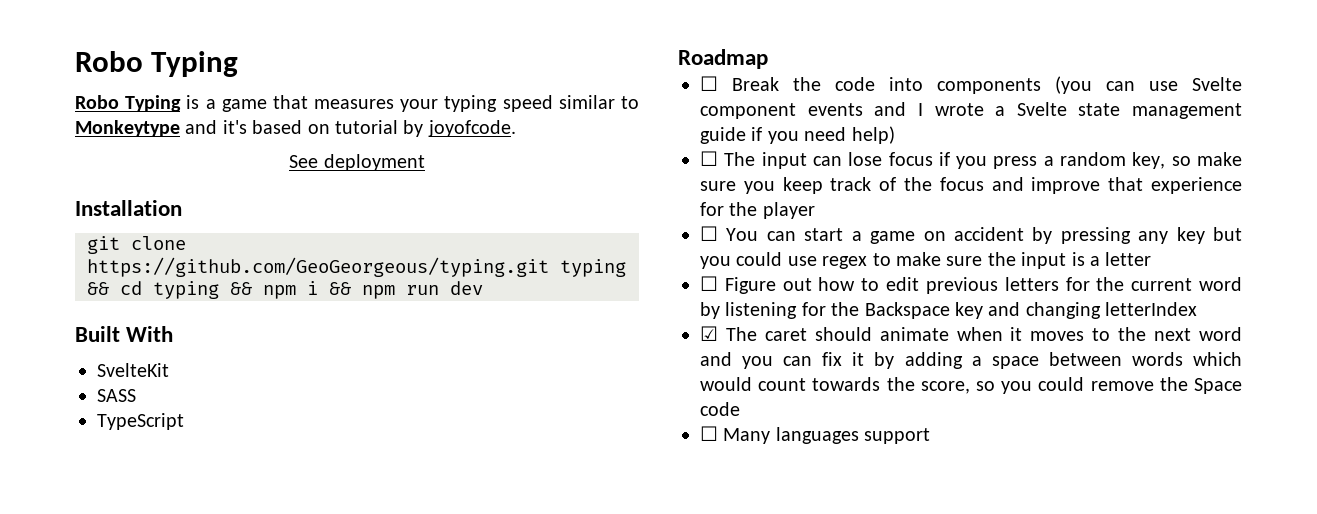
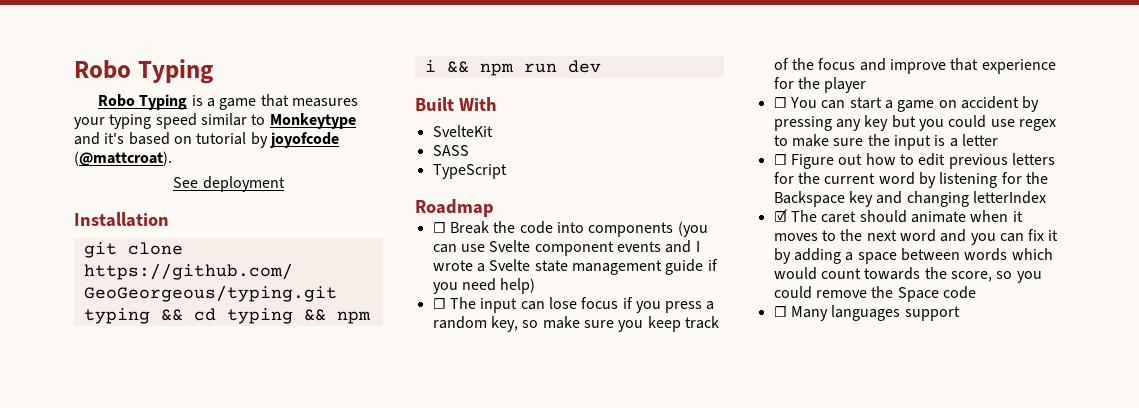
- Robo Typing is a game that measures your typing speed similar to Monkeytype and it's based on tutorial by joyofcode.
+ Robo Typing is a game that measures your typing speed similar to Monkeytype and it's based on tutorial by joyofcode (@mattcroat).

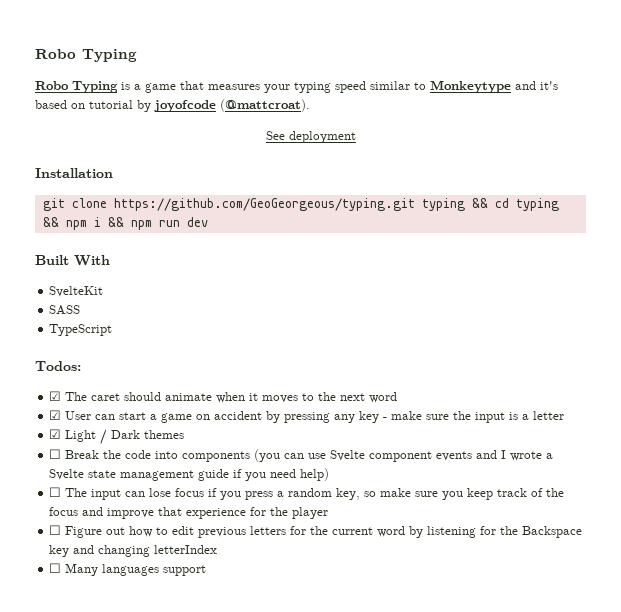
- Roadmap
+ Todos:
+ ☑ The caret should animate when it moves to the next word
+ ☑ User can start a game on accident by pressing any key - make sure the input is a letter
+ ☑ Light / Dark themes
- ☐ You can start a game on accident by pressing any key but you could use regex to make sure the input is a letter
- ☑ The caret should animate when it moves to the next word and you can fix it by adding a space between words which would count towards the score, so you could remove the Space code

